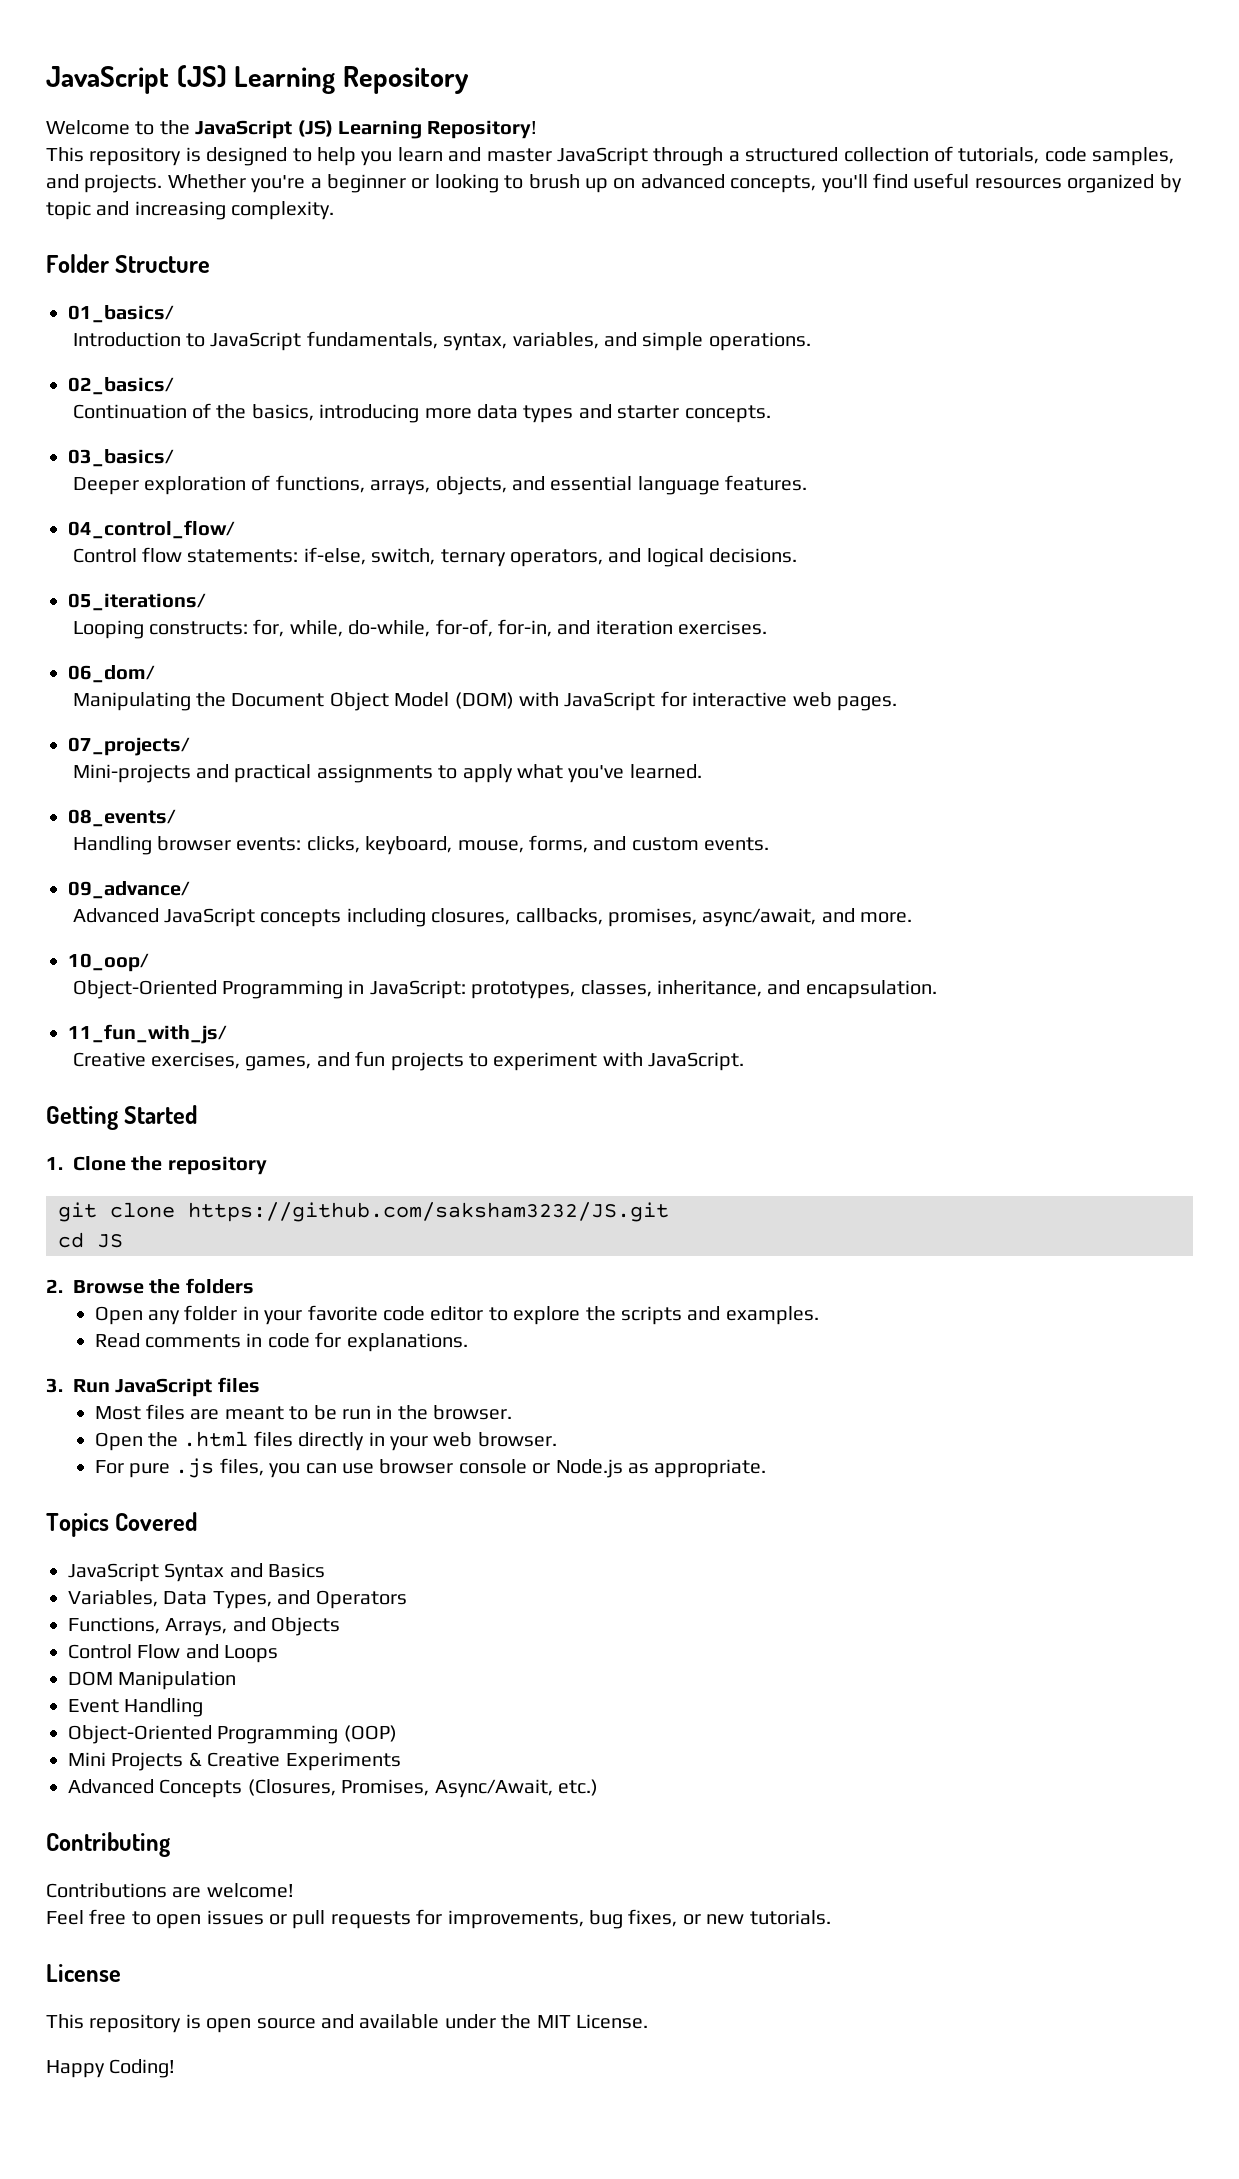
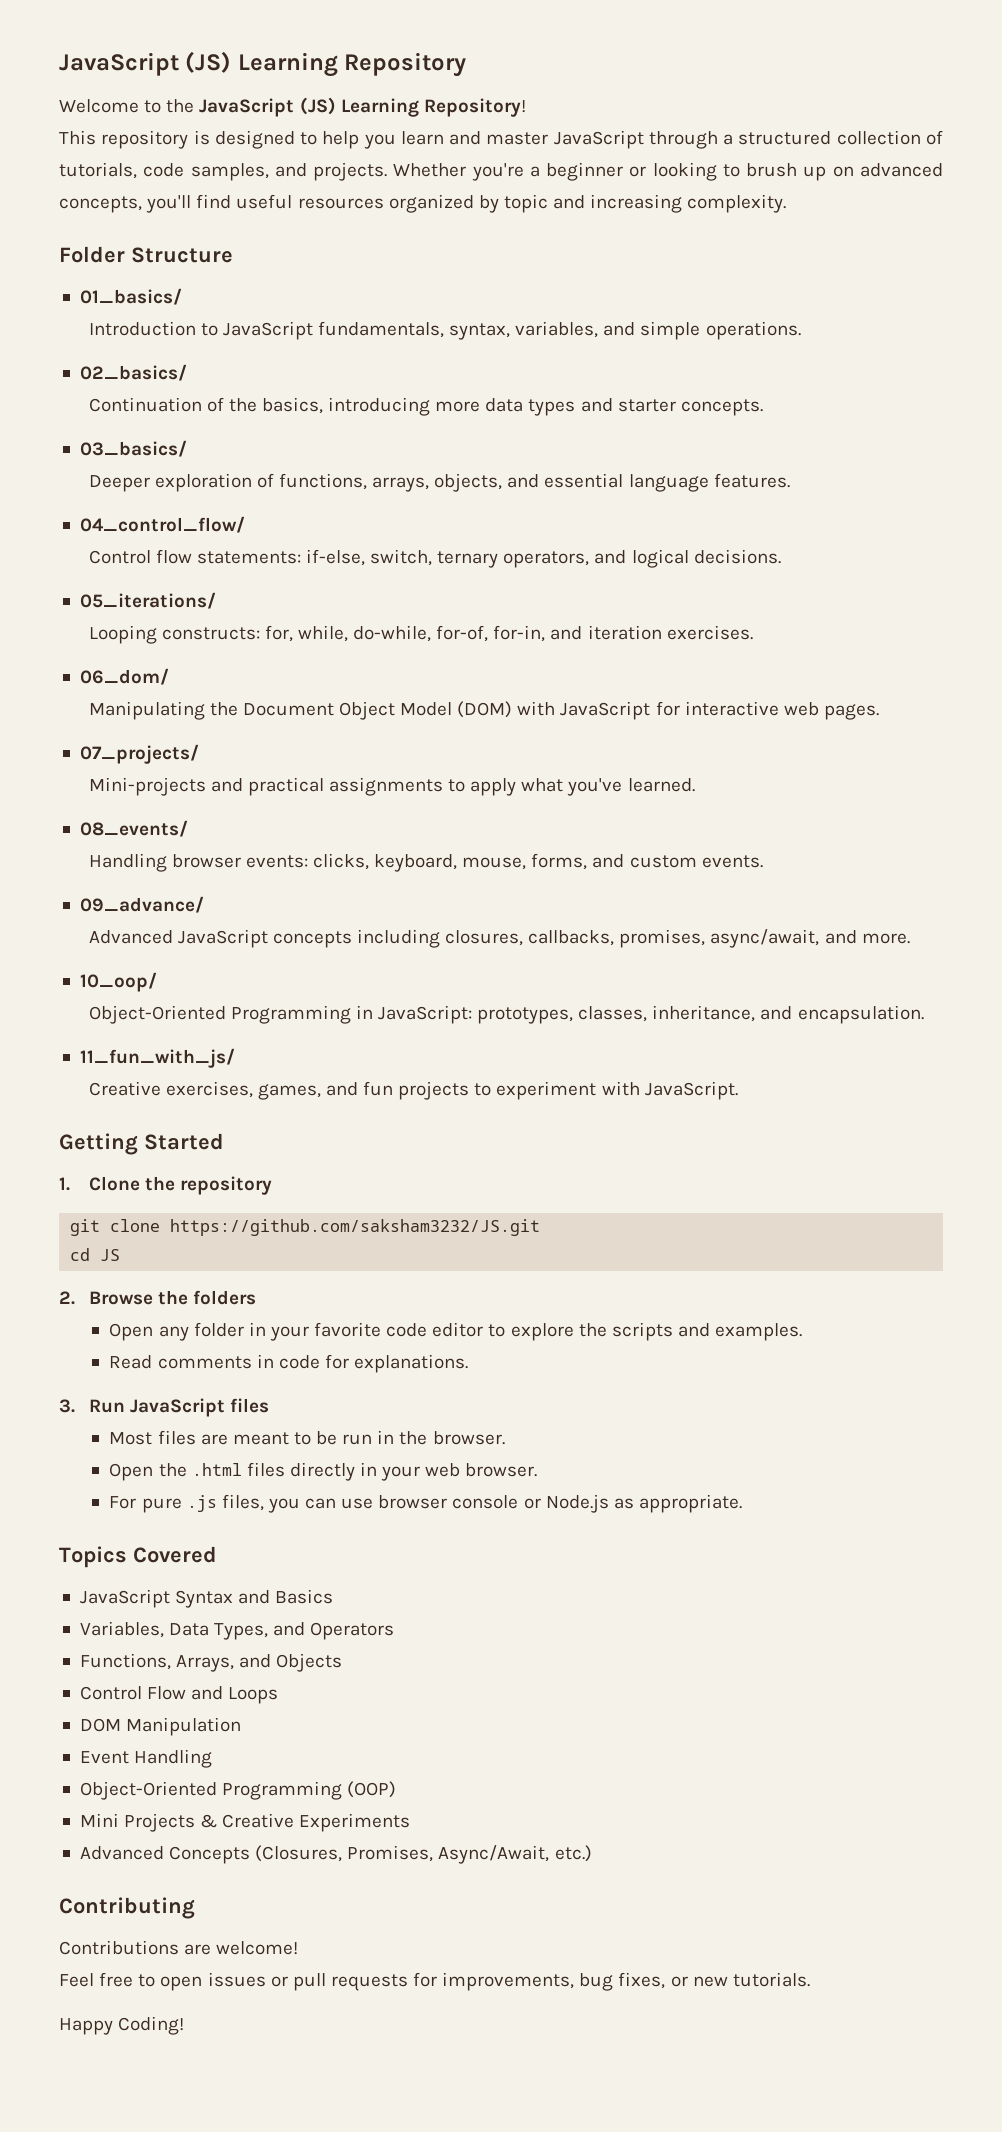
- License
- This repository is open source and available under the MIT License.

